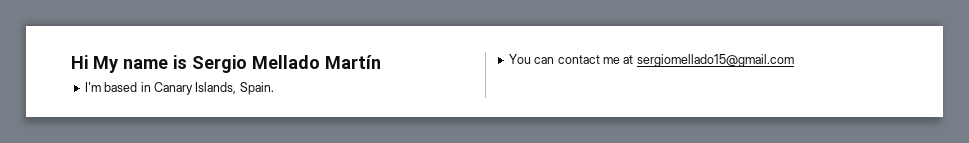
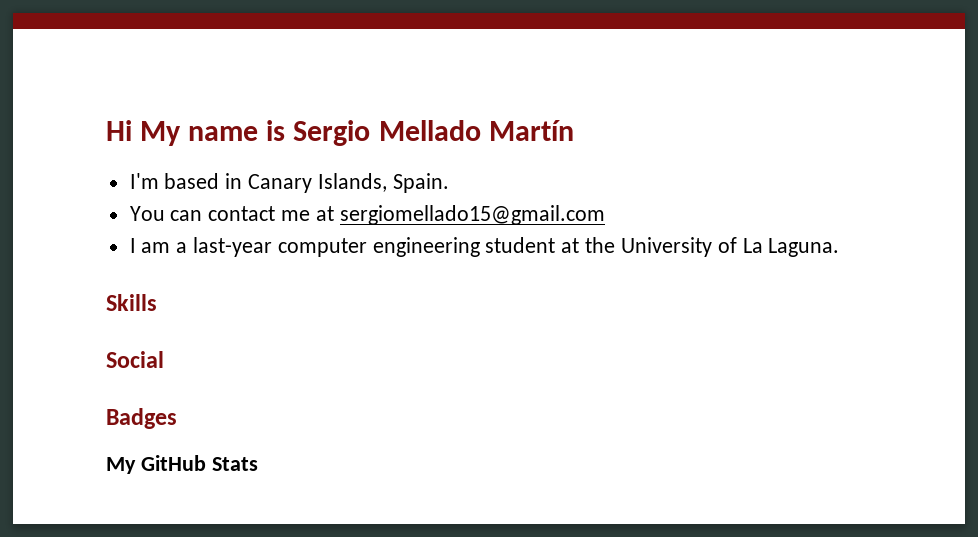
+ I am a last-year computer engineering student at the University of La Laguna.
+ Skills
+ Social
+ Badges
+ My GitHub Stats

